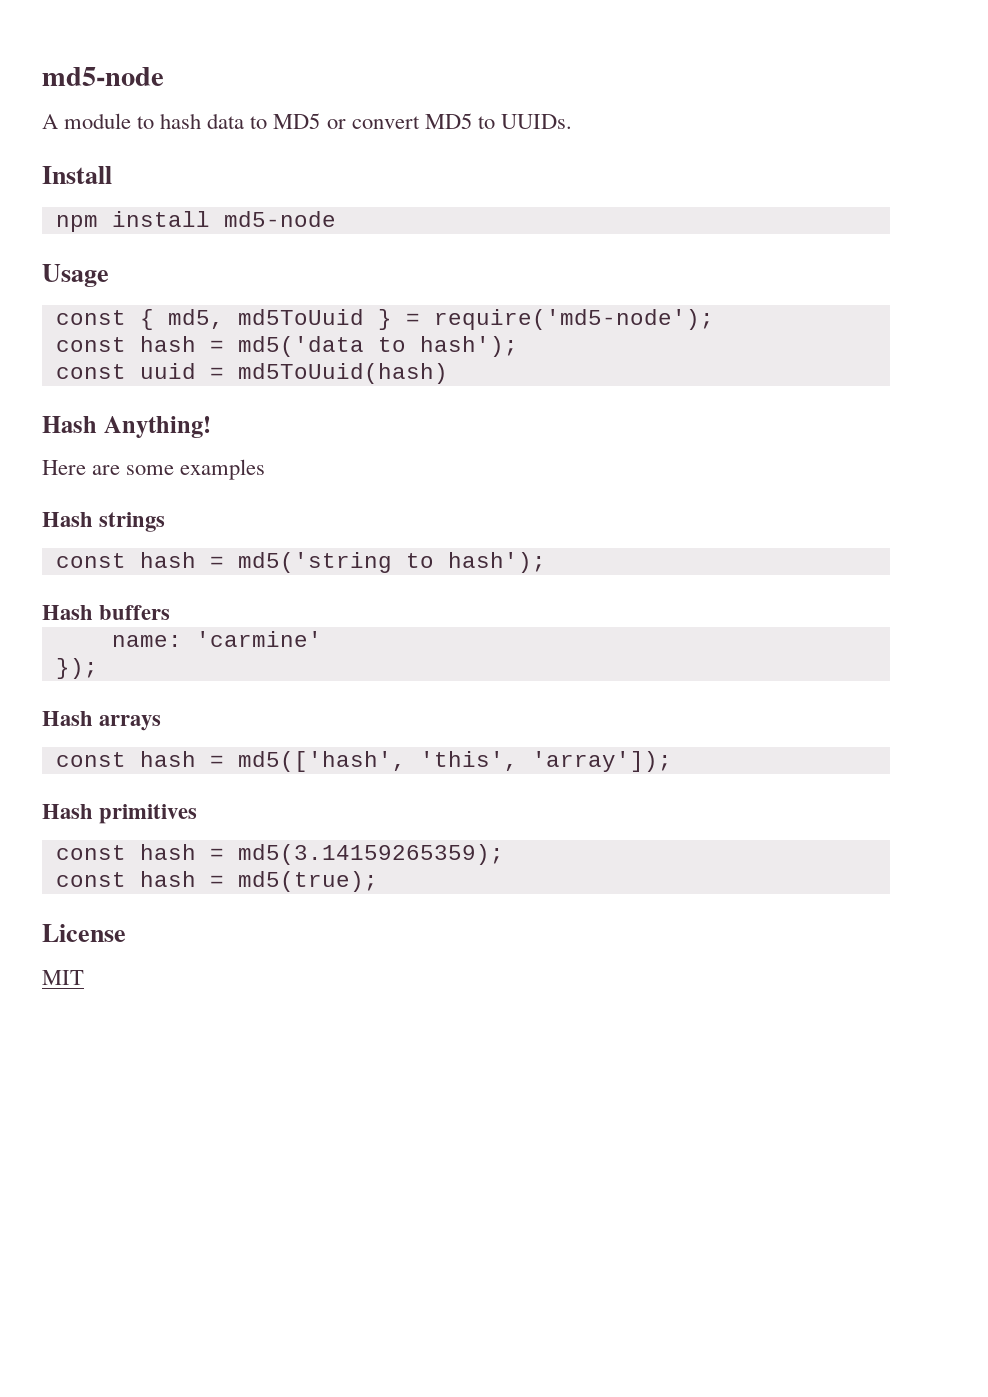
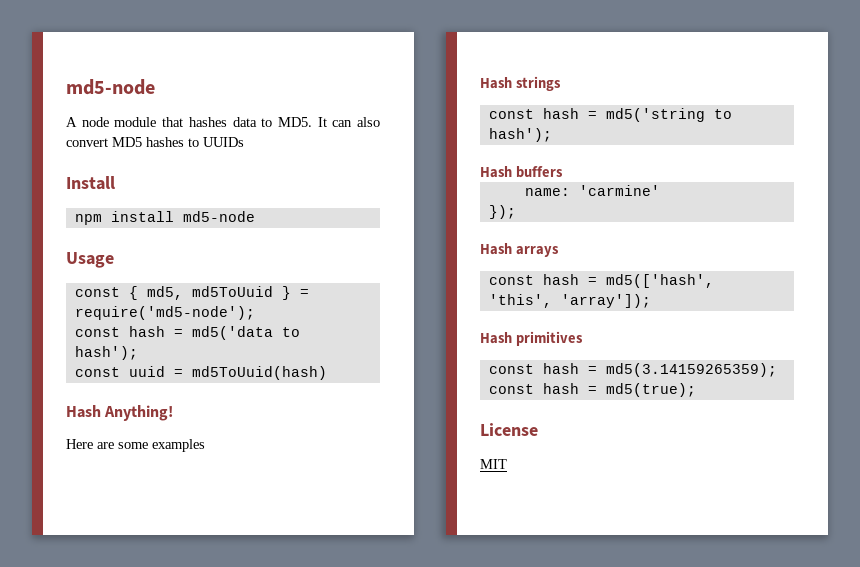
- A module to hash data to MD5 or convert MD5 to UUIDs.
+ A node module that hashes data to MD5. It can also convert MD5 hashes to UUIDs

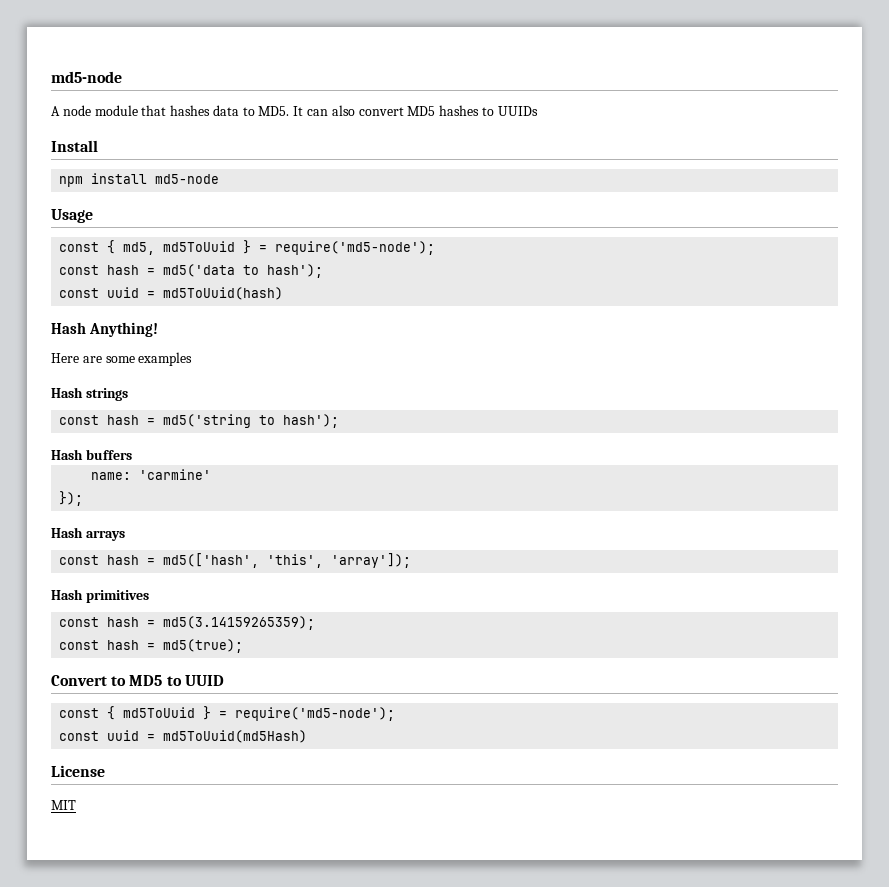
+ Convert to MD5 to UUID
+ const { md5ToUuid } = require('md5-node');
+ const uuid = md5ToUuid(md5Hash)

